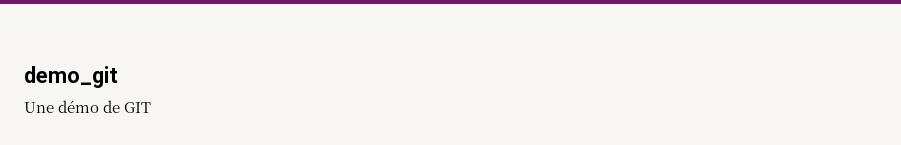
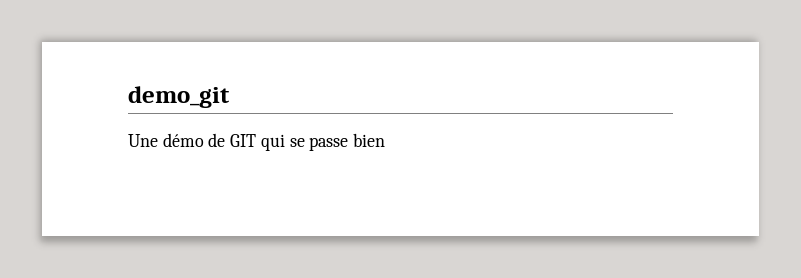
- Une démo de GIT
+ Une démo de GIT qui se passe bien

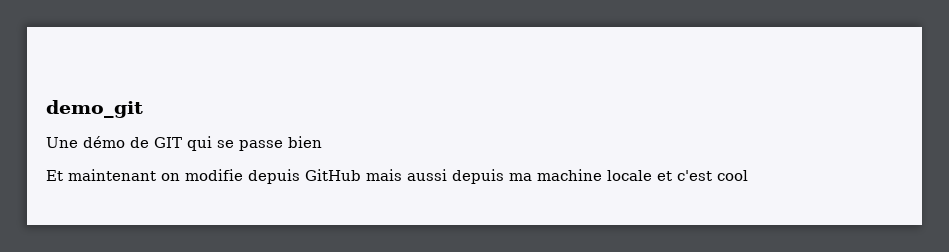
+ Et maintenant on modifie depuis GitHub mais aussi depuis ma machine locale et c'est cool

